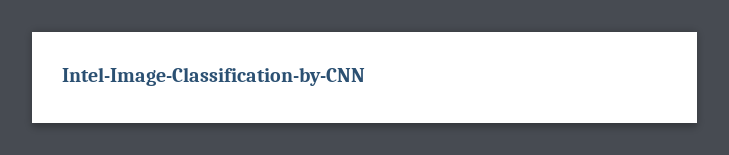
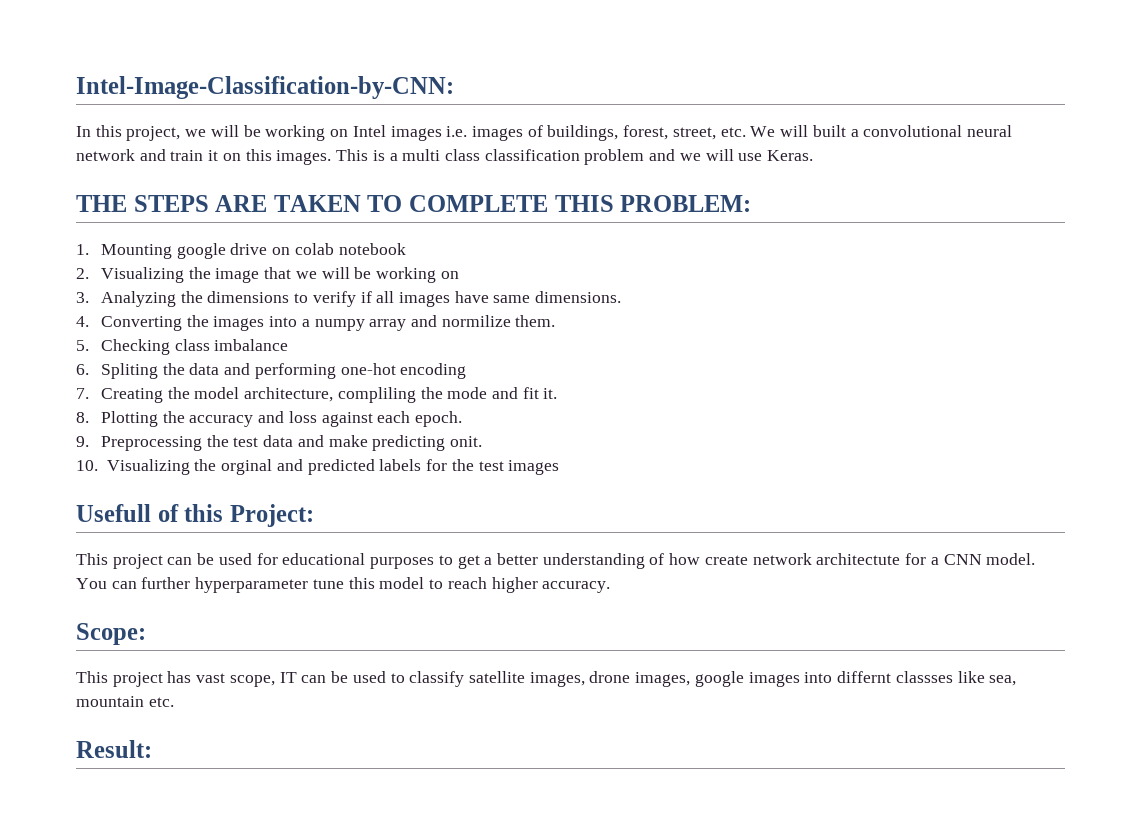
- Intel-Image-Classification-by-CNN
+ Intel-Image-Classification-by-CNN:
+ In this project, we will be working on Intel images i.e. images of buildings, forest, street, etc. We will built a convolutional neural network and train it on this images. This is a multi class classification problem and we will use Keras.
+ THE STEPS ARE TAKEN TO COMPLETE THIS PROBLEM:
+ 1. Mounting google drive on colab notebook
+ 2. Visualizing the image that we will be working on
+ 3. Analyzing the dimensions to verify if all images have same dimensions.
+ 4. Converting the images into a numpy array and normilize them.
+ 5. Checking class imbalance
+ 6. Spliting the data and performing one-hot encoding
+ 7. Creating the model architecture, compliling the mode and fit it.
+ 8. Plotting the accuracy and loss against each epoch.
+ 9. Preprocessing the test data and make predicting onit.
+ 10. Visualizing the orginal and predicted labels for the test images
+ Usefull of this Project:
+ This project can be used for educational purposes to get a better understanding of how create network architectute for a CNN model. You can further hyperparameter tune this model to reach higher accuracy.
+ Scope:
+ This project has vast scope, IT can be used to classify satellite images, drone images, google images into differnt classses like sea, mountain etc.
+ Result:

